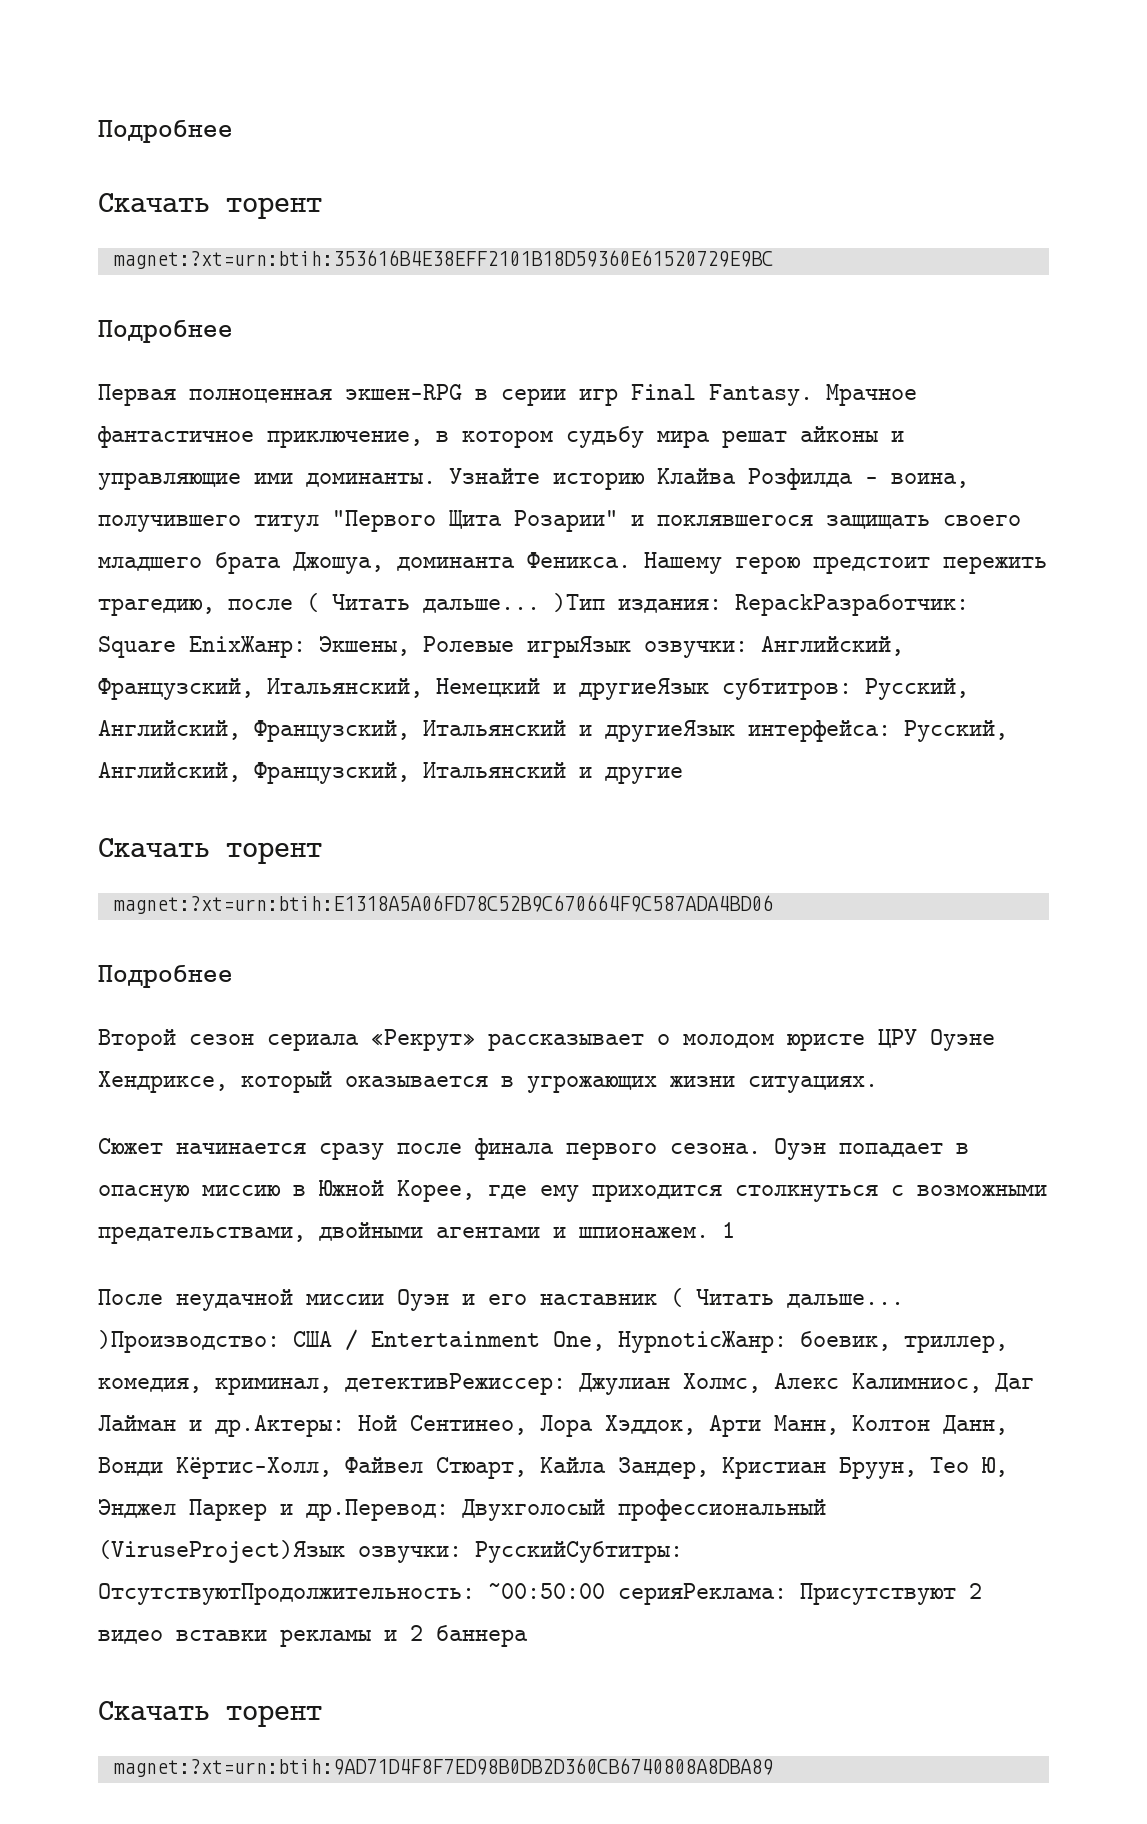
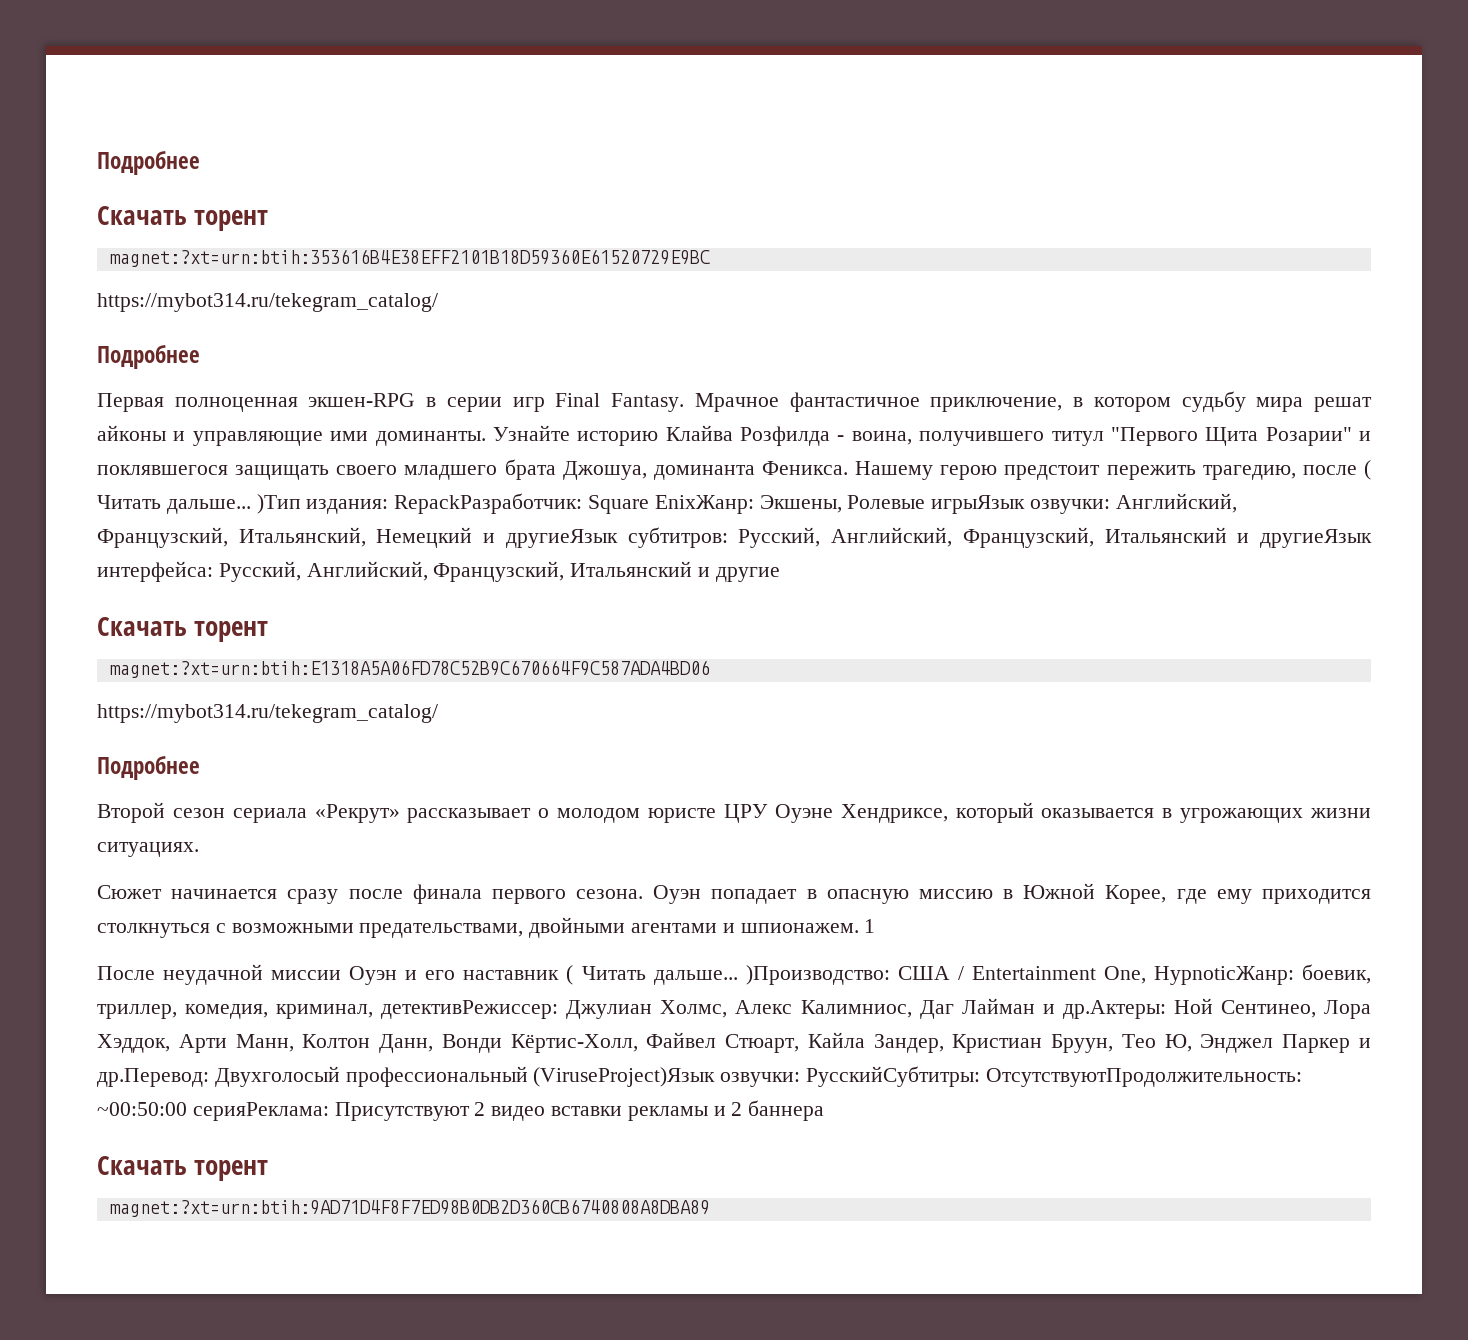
  magnet:?xt=urn:btih:353616B4E38EFF2101B18D59360E61520729E9BC
+ https://mybot314.ru/tekegram_catalog/
  magnet:?xt=urn:btih:E1318A5A06FD78C52B9C670664F9C587ADA4BD06
+ https://mybot314.ru/tekegram_catalog/

